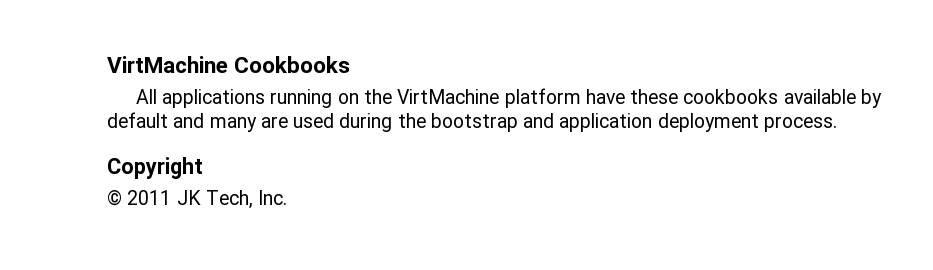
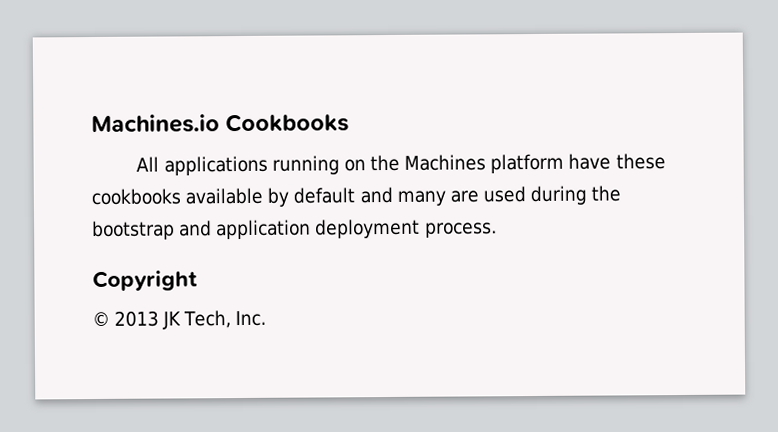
- VirtMachine Cookbooks
+ Machines.io Cookbooks
- All applications running on the VirtMachine platform have these cookbooks available by default and many are used during the bootstrap and application deployment process.
+ All applications running on the Machines platform have these cookbooks available by default and many are used during the bootstrap and application deployment process.
- © 2011 JK Tech, Inc.
+ © 2013 JK Tech, Inc.

